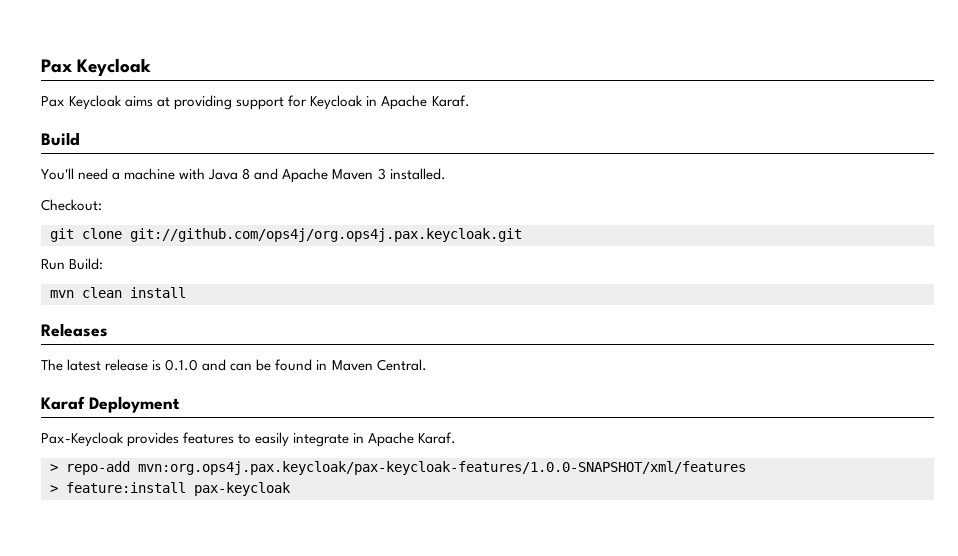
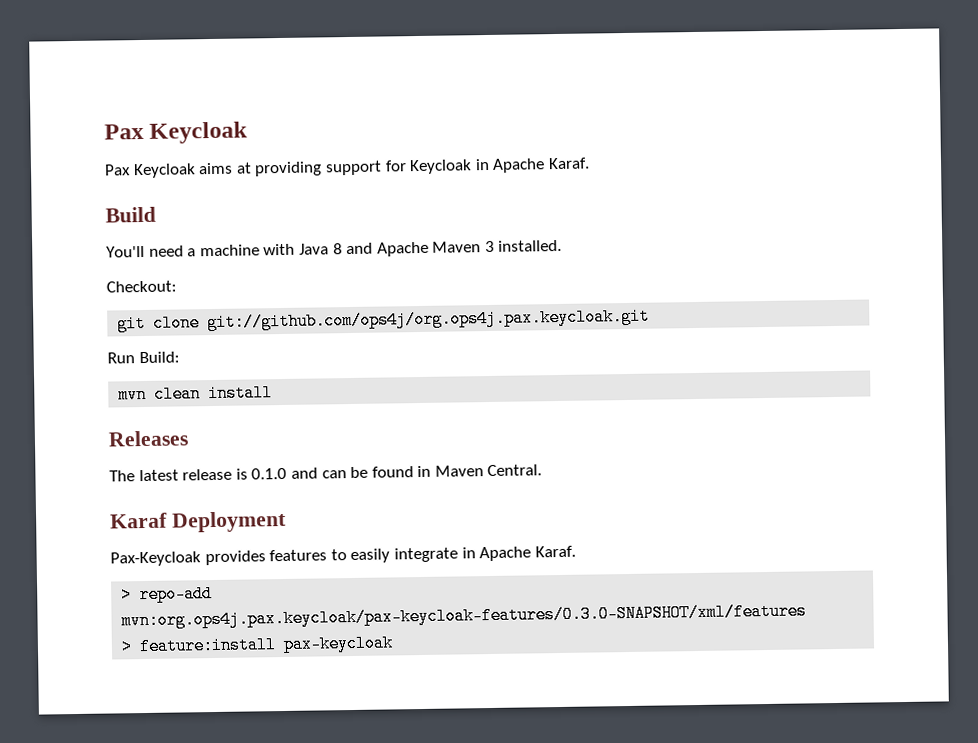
- > repo-add mvn:org.ops4j.pax.keycloak/pax-keycloak-features/1.0.0-SNAPSHOT/xml/features
+ > repo-add mvn:org.ops4j.pax.keycloak/pax-keycloak-features/0.3.0-SNAPSHOT/xml/features

